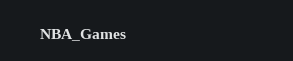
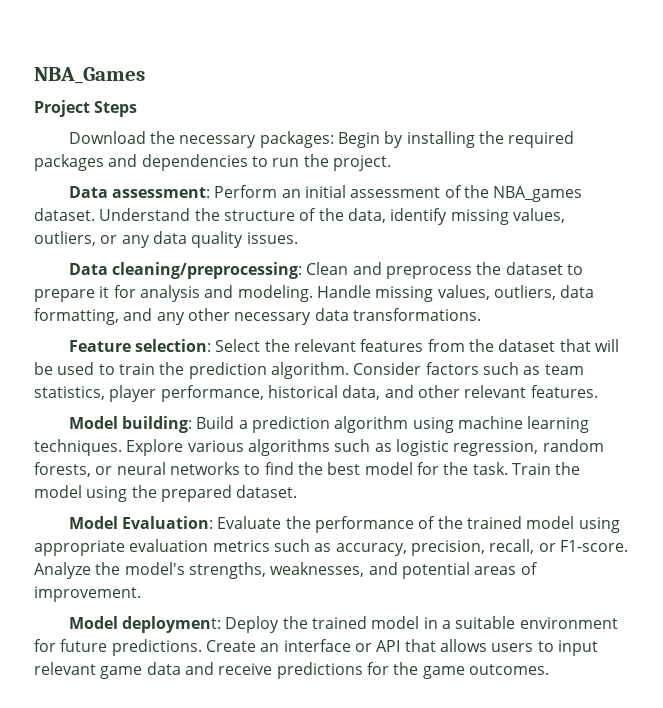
+ Project Steps
+ Download the necessary packages: Begin by installing the required packages and dependencies to run the project.
+ Data assessment: Perform an initial assessment of the NBA_games dataset. Understand the structure of the data, identify missing values, outliers, or any data quality issues.
+ Data cleaning/preprocessing: Clean and preprocess the dataset to prepare it for analysis and modeling. Handle missing values, outliers, data formatting, and any other necessary data transformations.
+ Feature selection: Select the relevant features from the dataset that will be used to train the prediction algorithm. Consider factors such as team statistics, player performance, historical data, and other relevant features.
+ Model building: Build a prediction algorithm using machine learning techniques. Explore various algorithms such as logistic regression, random forests, or neural networks to find the best model for the task. Train the model using the prepared dataset.
+ Model Evaluation: Evaluate the performance of the trained model using appropriate evaluation metrics such as accuracy, precision, recall, or F1-score. Analyze the model's strengths, weaknesses, and potential areas of improvement.
+ Model deployment: Deploy the trained model in a suitable environment for future predictions. Create an interface or API that allows users to input relevant game data and receive predictions for the game outcomes.

